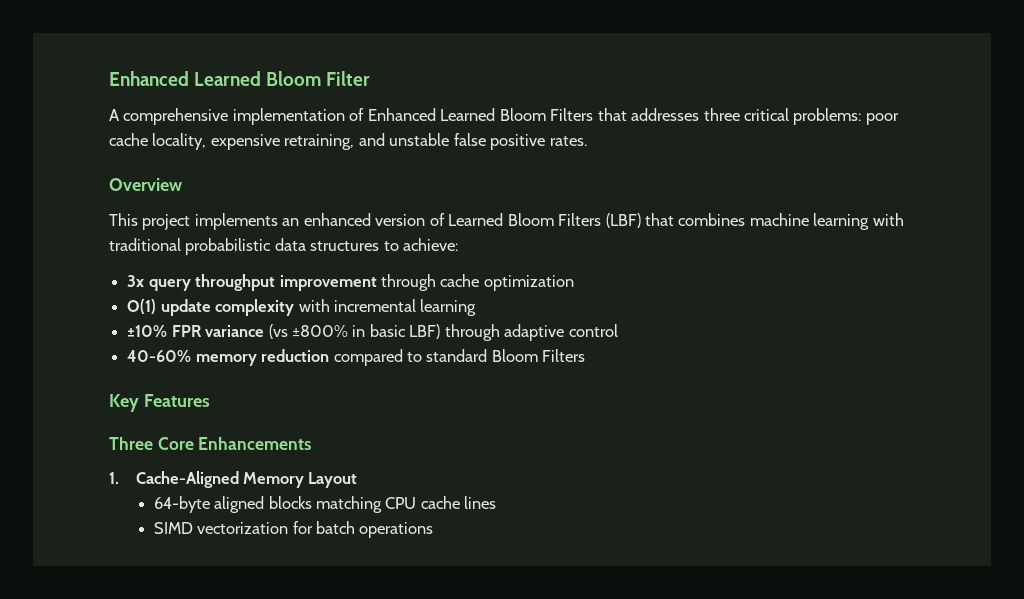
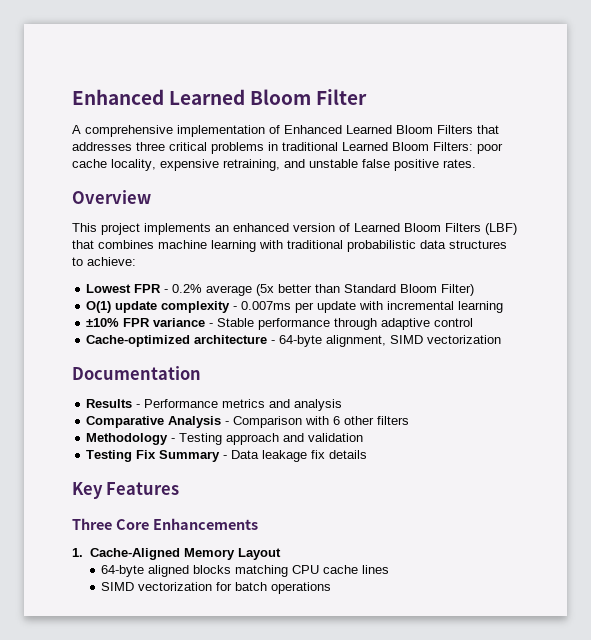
- A comprehensive implementation of Enhanced Learned Bloom Filters that addresses three critical problems: poor cache locality, expensive retraining, and unstable false positive rates.
+ A comprehensive implementation of Enhanced Learned Bloom Filters that addresses three critical problems in traditional Learned Bloom Filters: poor cache locality, expensive retraining, and unstable false positive rates.
- 3x query throughput improvement through cache optimization
+ Lowest FPR - 0.2% average (5x better than Standard Bloom Filter)
- O(1) update complexity with incremental learning
+ O(1) update complexity - 0.007ms per update with incremental learning
- ±10% FPR variance (vs ±800% in basic LBF) through adaptive control
- 40-60% memory reduction compared to standard Bloom Filters
+ ±10% FPR variance - Stable performance through adaptive control
+ Cache-optimized architecture - 64-byte alignment, SIMD vectorization
+ Documentation
+ Results - Performance metrics and analysis
+ Comparative Analysis - Comparison with 6 other filters
+ Methodology - Testing approach and validation
+ Testing Fix Summary - Data leakage fix details

